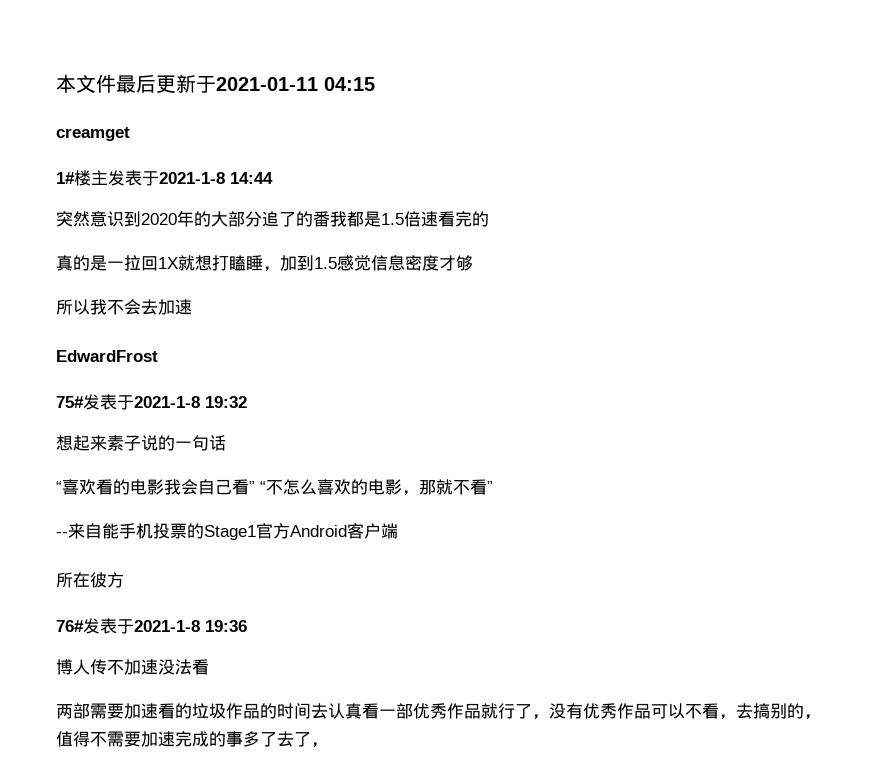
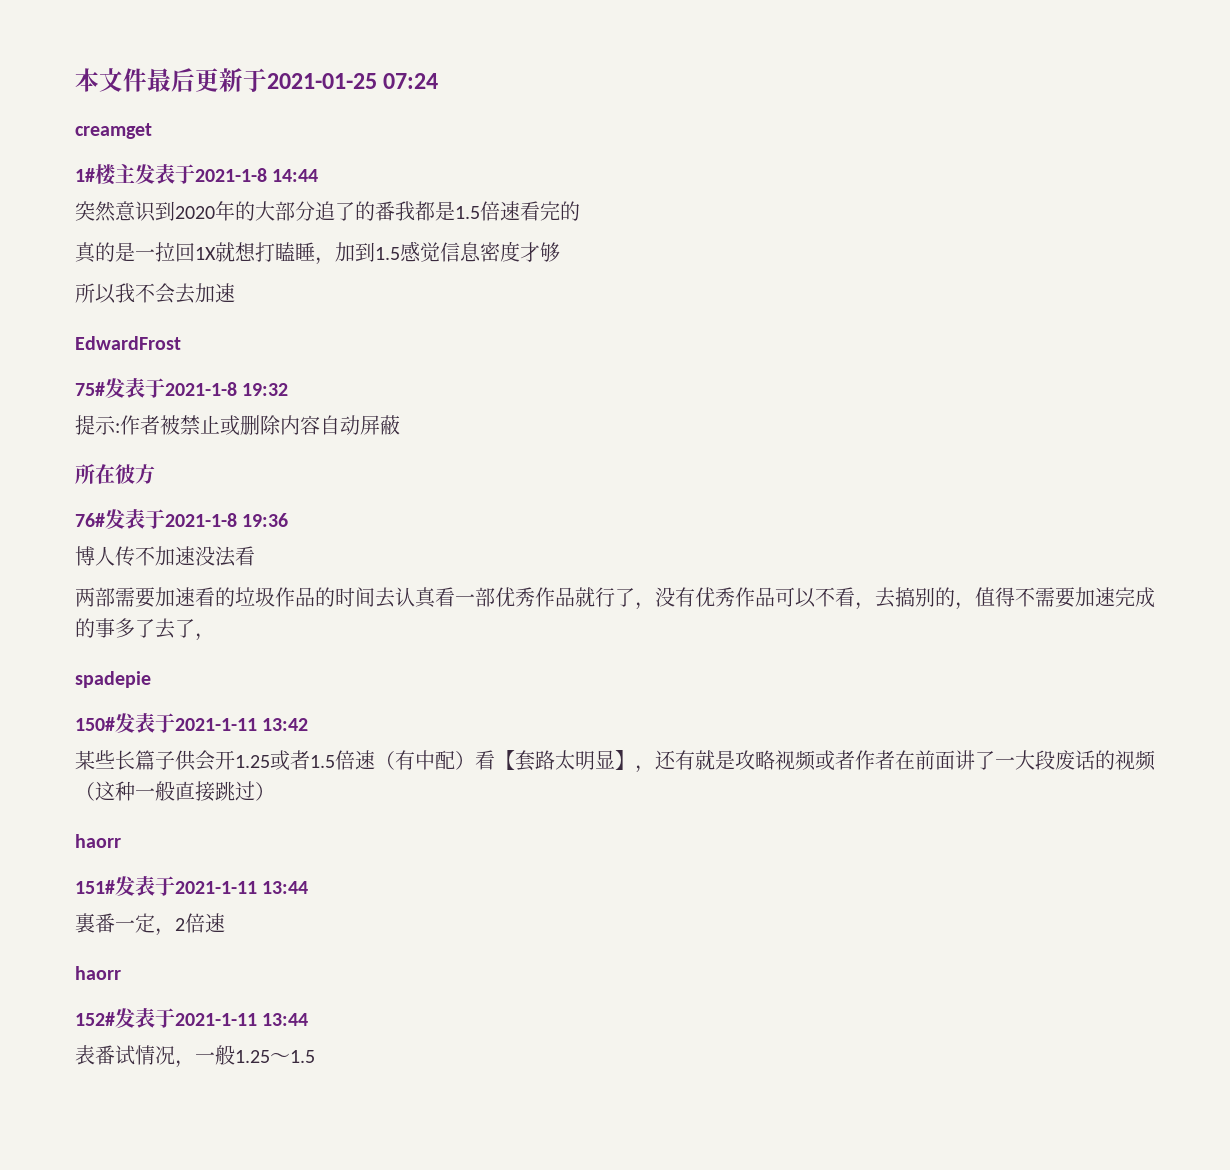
- 本文件最后更新于2021-01-11 04:15
+ 本文件最后更新于2021-01-25 07:24
- 想起来素子说的一句话
- “喜欢看的电影我会自己看” “不怎么喜欢的电影，那就不看”
- --来自能手机投票的Stage1官方Android客户端
+ 提示:作者被禁止或删除内容自动屏蔽
+ spadepie
+ 150#发表于2021-1-11 13:42
+ 某些长篇子供会开1.25或者1.5倍速（有中配）看【套路太明显】，还有就是攻略视频或者作者在前面讲了一大段废话的视频（这种一般直接跳过）
+ haorr
+ 151#发表于2021-1-11 13:44
+ 裏番一定，2倍速
+ haorr
+ 152#发表于2021-1-11 13:44
+ 表番试情况，一般1.25～1.5

